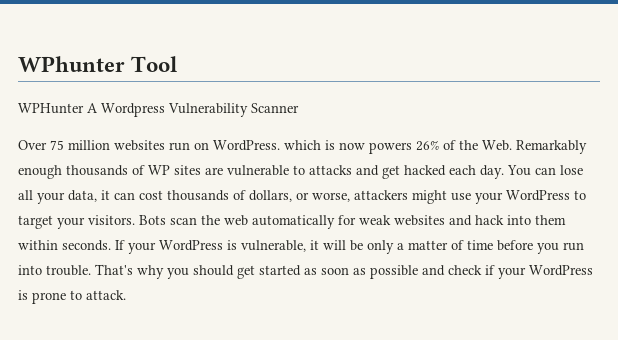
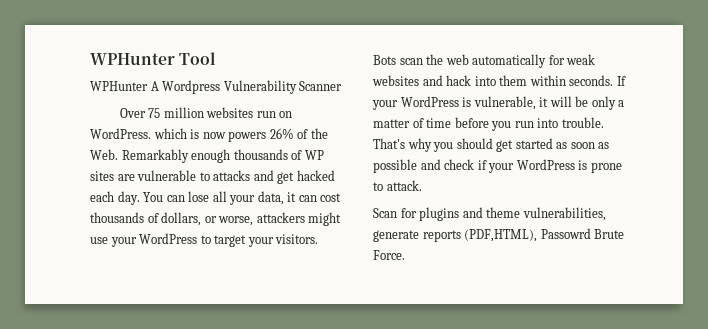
- WPhunter Tool
+ WPHunter Tool
+ Scan for plugins and theme vulnerabilities, generate reports (PDF,HTML), Passowrd Brute Force.

